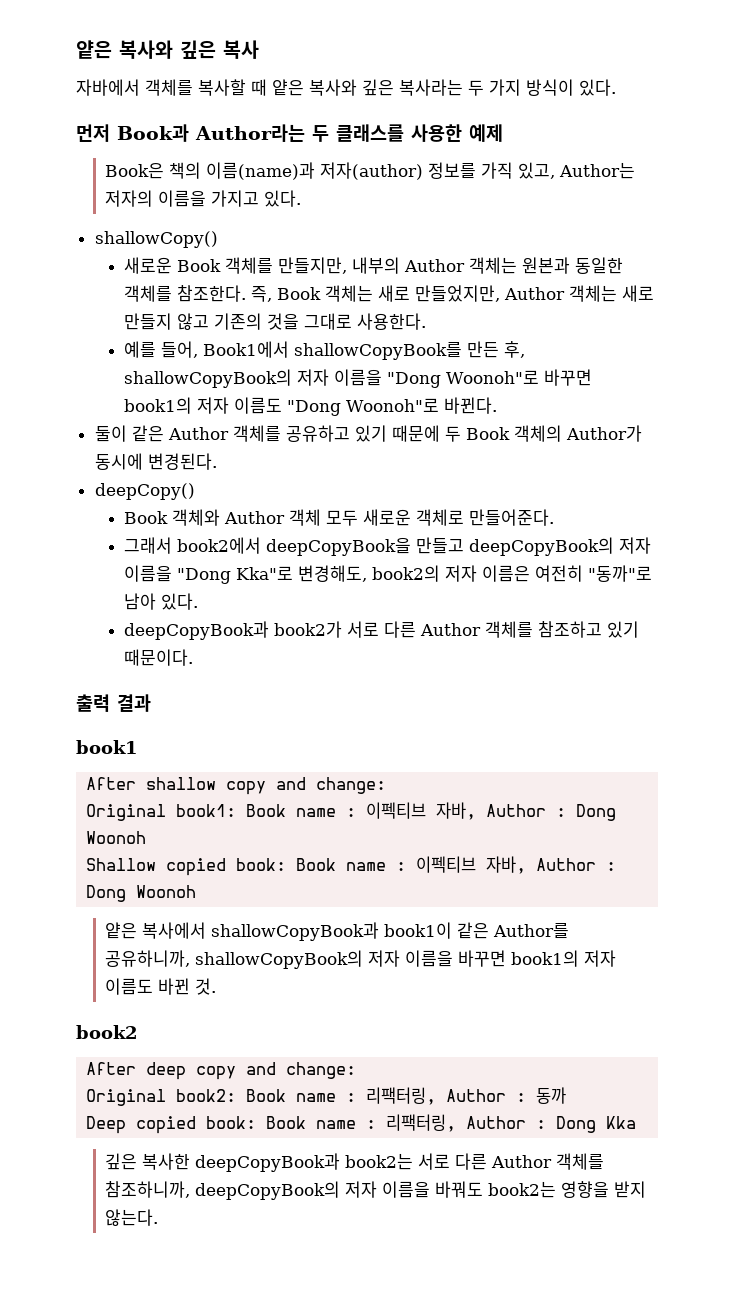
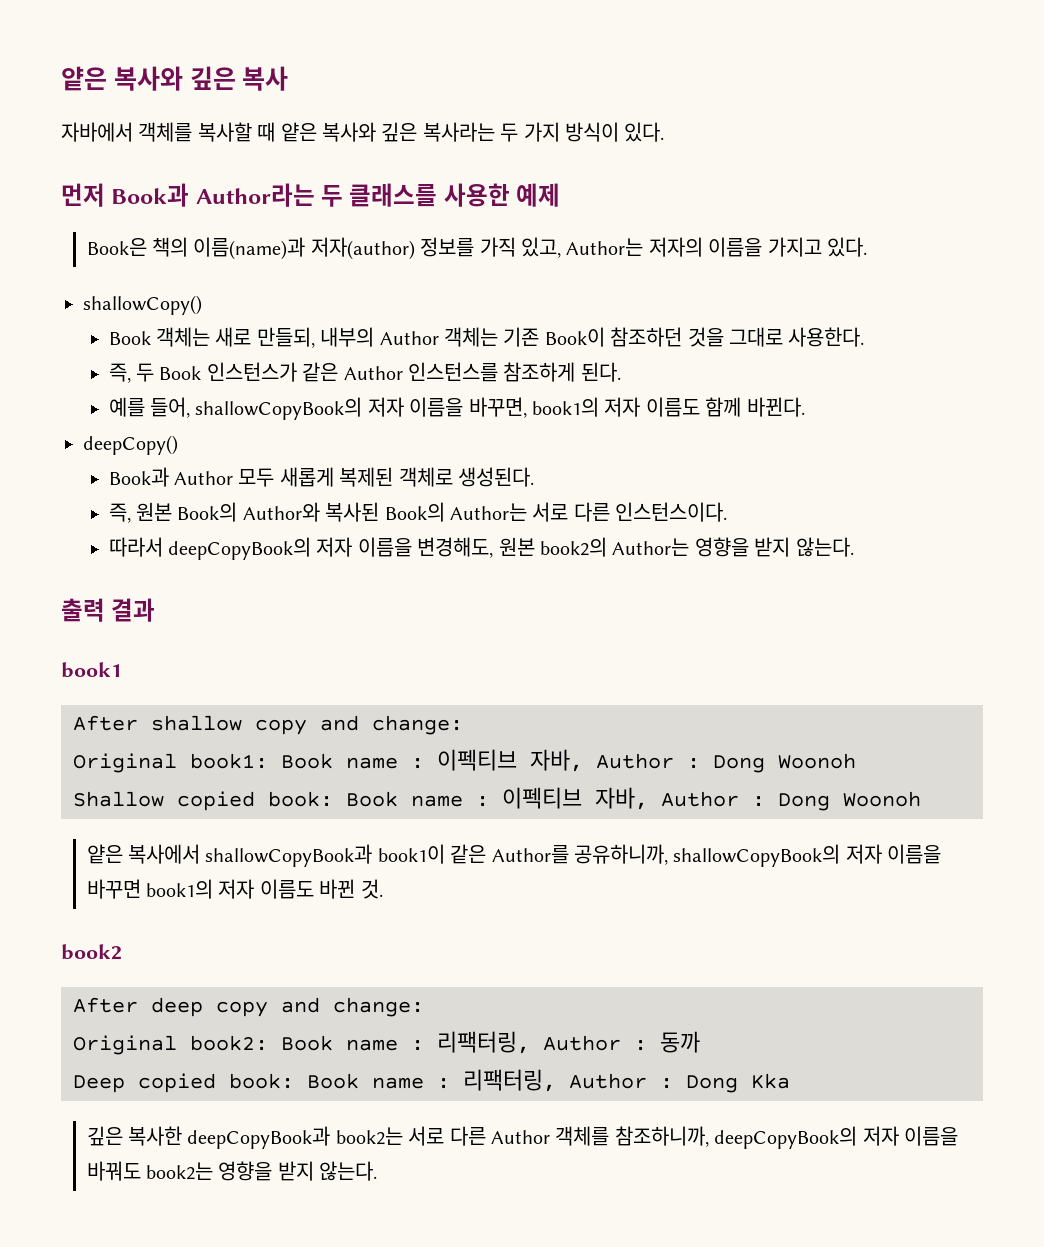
- 새로운 Book 객체를 만들지만, 내부의 Author 객체는 원본과 동일한 객체를 참조한다. 즉, Book 객체는 새로 만들었지만, Author 객체는 새로 만들지 않고 기존의 것을 그대로 사용한다.
- 예를 들어, Book1에서 shallowCopyBook를 만든 후, shallowCopyBook의 저자 이름을 "Dong Woonoh"로 바꾸면 book1의 저자 이름도 "Dong Woonoh"로 바뀐다.
+ Book 객체는 새로 만들되, 내부의 Author 객체는 기존 Book이 참조하던 것을 그대로 사용한다.
+ 즉, 두 Book 인스턴스가 같은 Author 인스턴스를 참조하게 된다.
+ 예를 들어, shallowCopyBook의 저자 이름을 바꾸면, book1의 저자 이름도 함께 바뀐다.
- 둘이 같은 Author 객체를 공유하고 있기 때문에 두 Book 객체의 Author가 동시에 변경된다.
  deepCopy()
- Book 객체와 Author 객체 모두 새로운 객체로 만들어준다.
- 그래서 book2에서 deepCopyBook을 만들고 deepCopyBook의 저자 이름을 "Dong Kka"로 변경해도, book2의 저자 이름은 여전히 "동까"로 남아 있다.
- deepCopyBook과 book2가 서로 다른 Author 객체를 참조하고 있기 때문이다.
+ Book과 Author 모두 새롭게 복제된 객체로 생성된다.
+ 즉, 원본 Book의 Author와 복사된 Book의 Author는 서로 다른 인스턴스이다.
+ 따라서 deepCopyBook의 저자 이름을 변경해도, 원본 book2의 Author는 영향을 받지 않는다.

